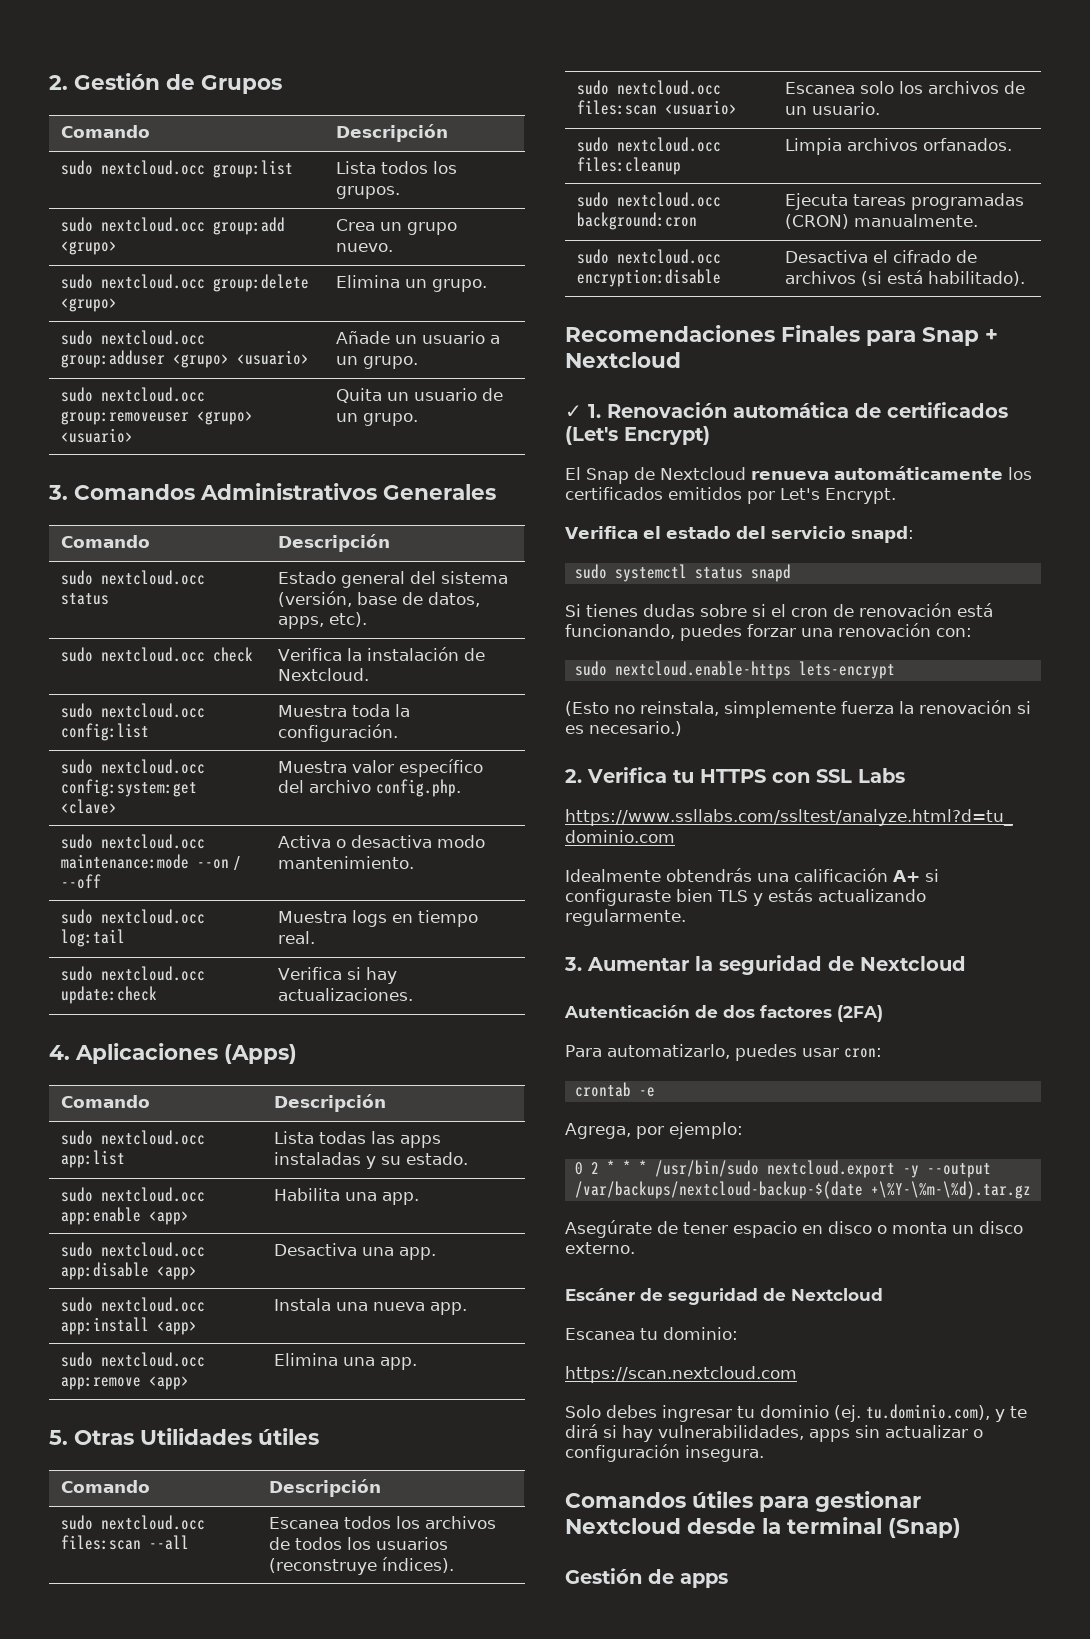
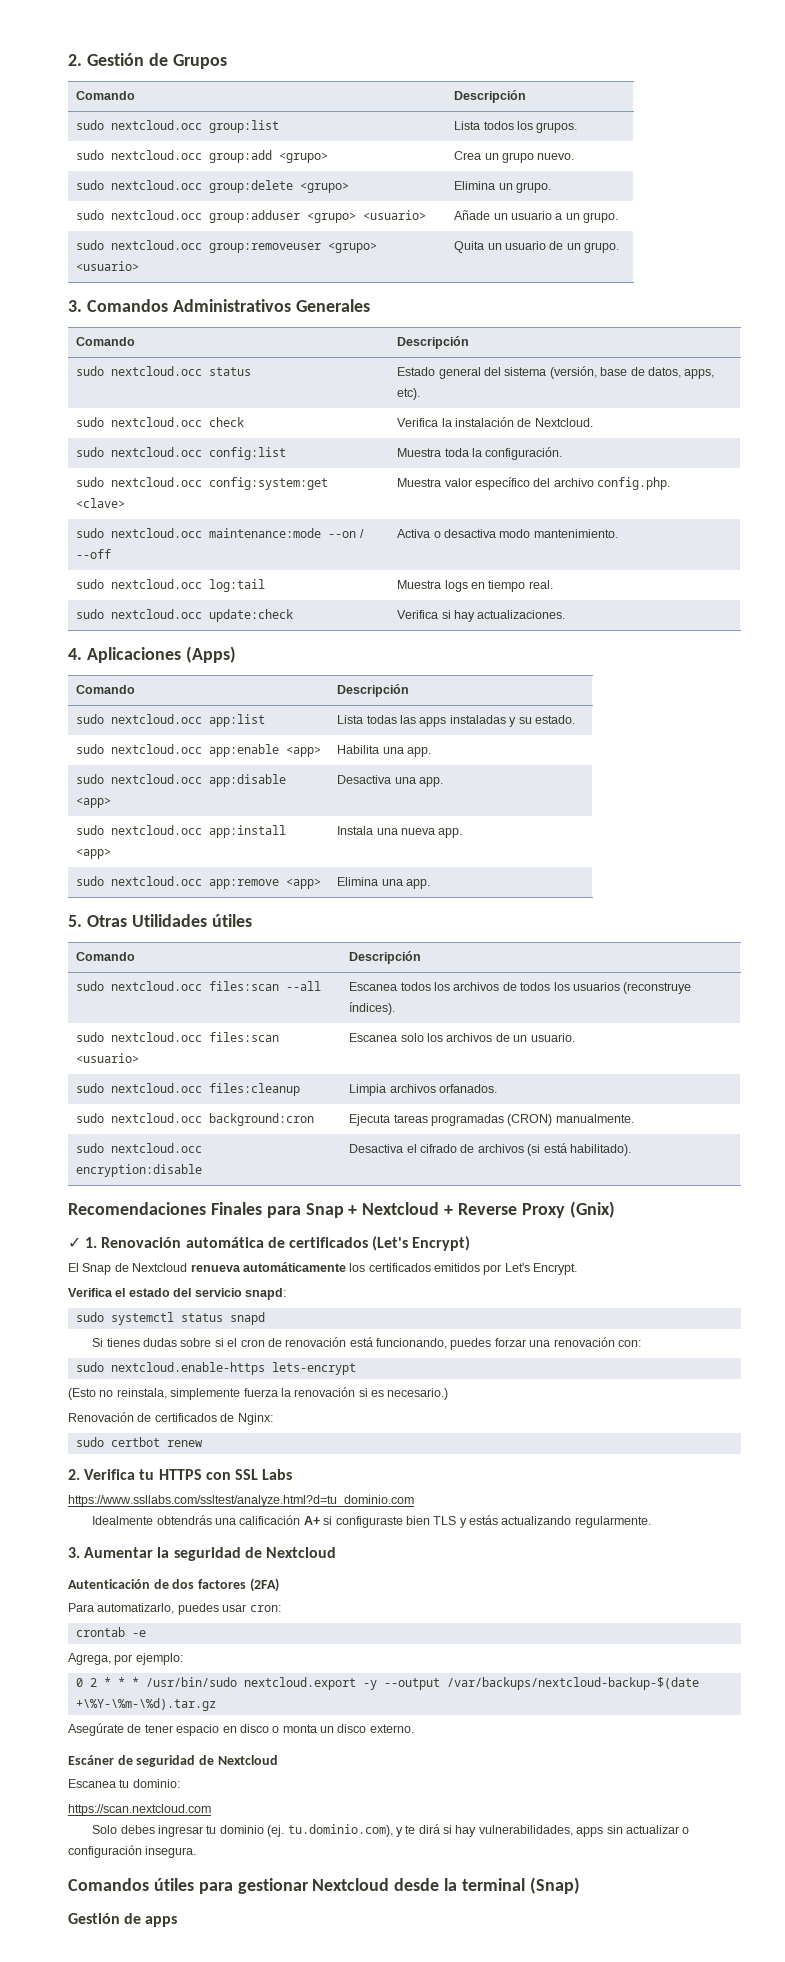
- Recomendaciones Finales para Snap + Nextcloud
+ Recomendaciones Finales para Snap + Nextcloud + Reverse Proxy (Gnix)
+ Renovación de certificados de Nginx:
+ sudo certbot renew

